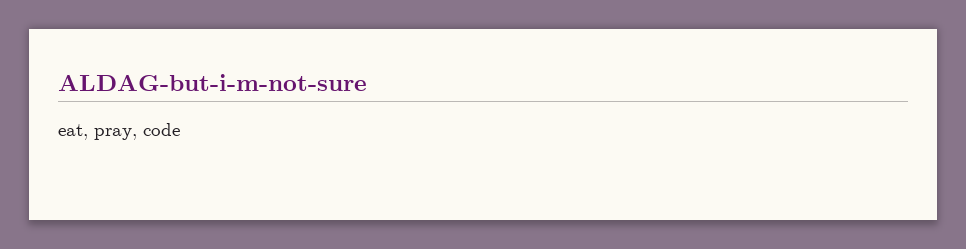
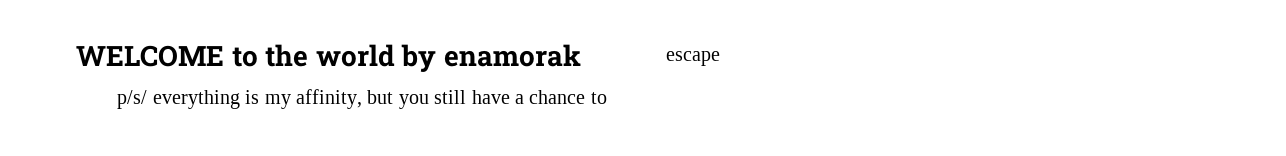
- ALDAG-but-i-m-not-sure
- eat, pray, code
+ WELCOME to the world by enamorak
+ p/s/ everything is my affinity, but you still have a chance to escape

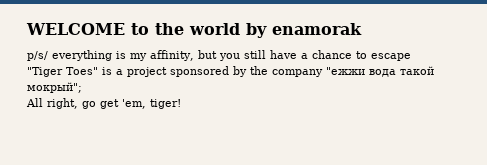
+ "Tiger Toes" is a project sponsored by the company "ежжи вода такой мокрый";
+ All right, go get 'em, tiger!

